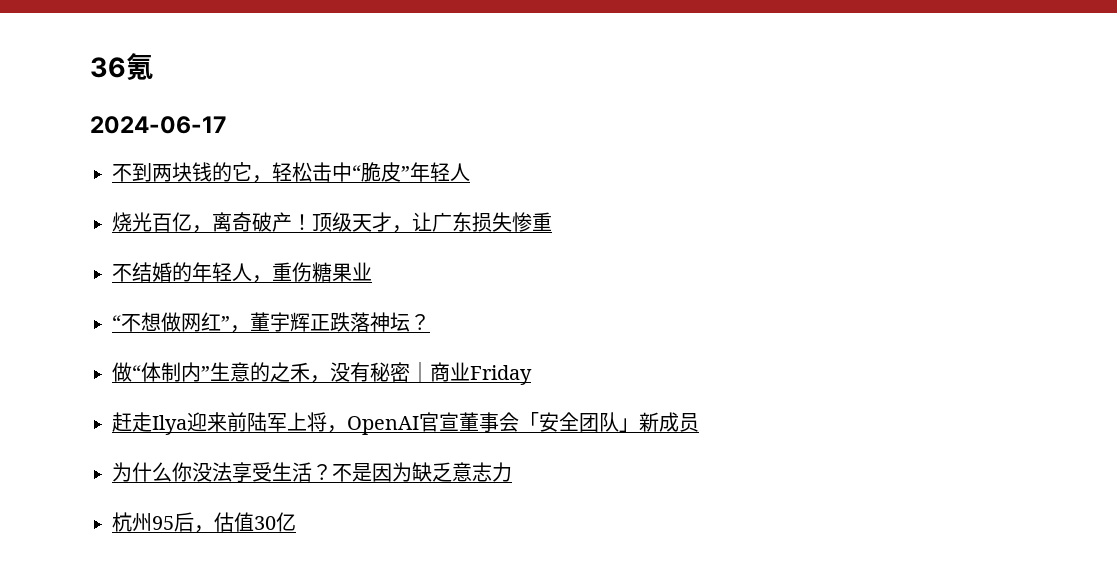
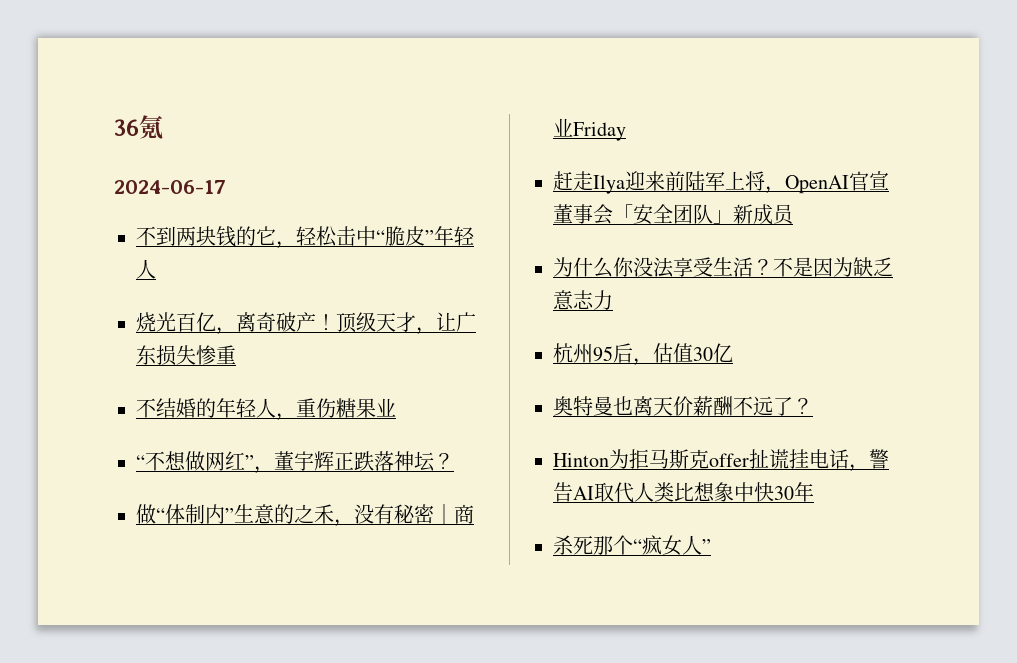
+ 奥特曼也离天价薪酬不远了？
+ Hinton为拒马斯克offer扯谎挂电话，警告AI取代人类比想象中快30年
+ 杀死那个“疯女人”

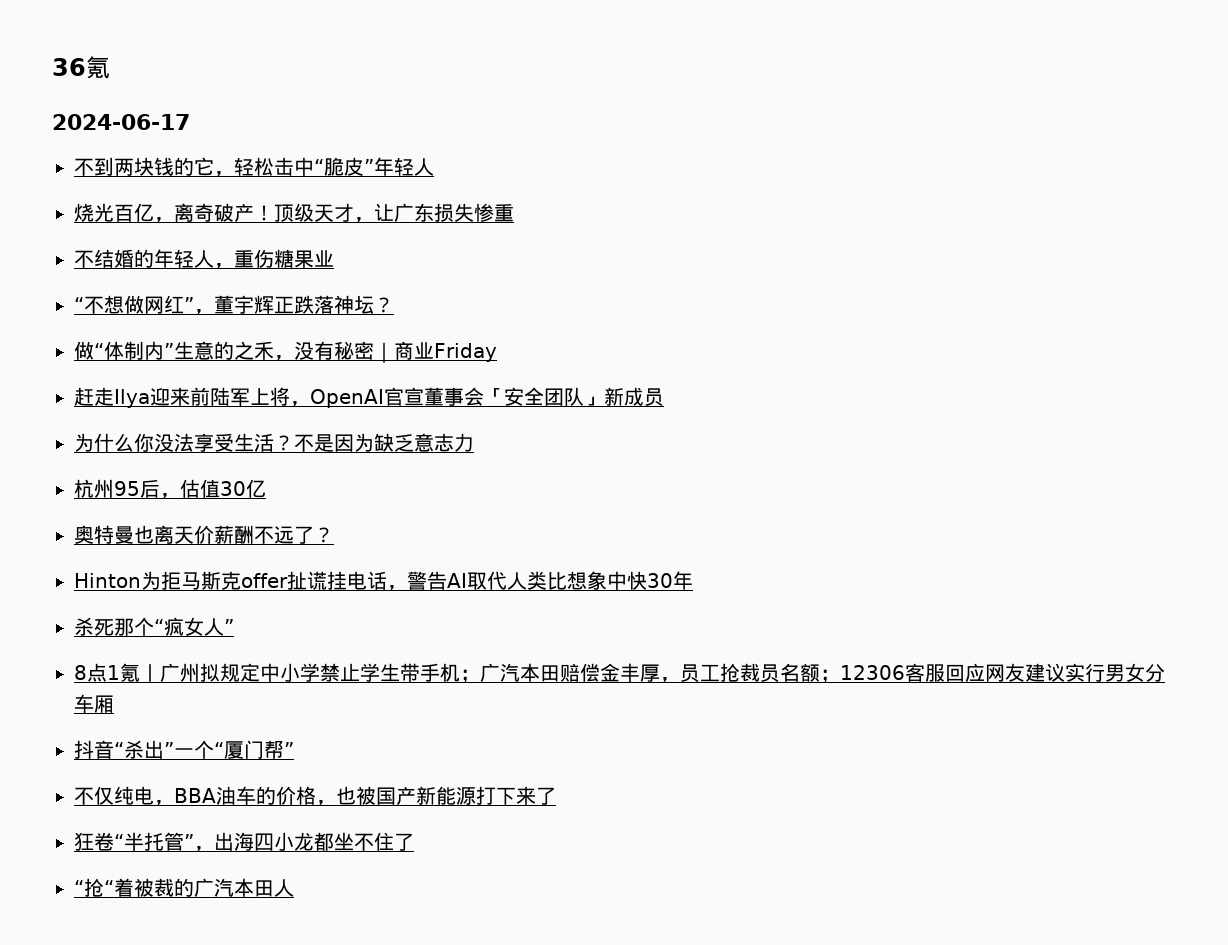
+ 8点1氪丨广州拟规定中小学禁止学生带手机；广汽本田赔偿金丰厚，员工抢裁员名额；12306客服回应网友建议实行男女分车厢
+ 抖音“杀出”一个“厦门帮”
+ 不仅纯电，BBA油车的价格，也被国产新能源打下来了
+ 狂卷“半托管”，出海四小龙都坐不住了
+ “抢“着被裁的广汽本田人

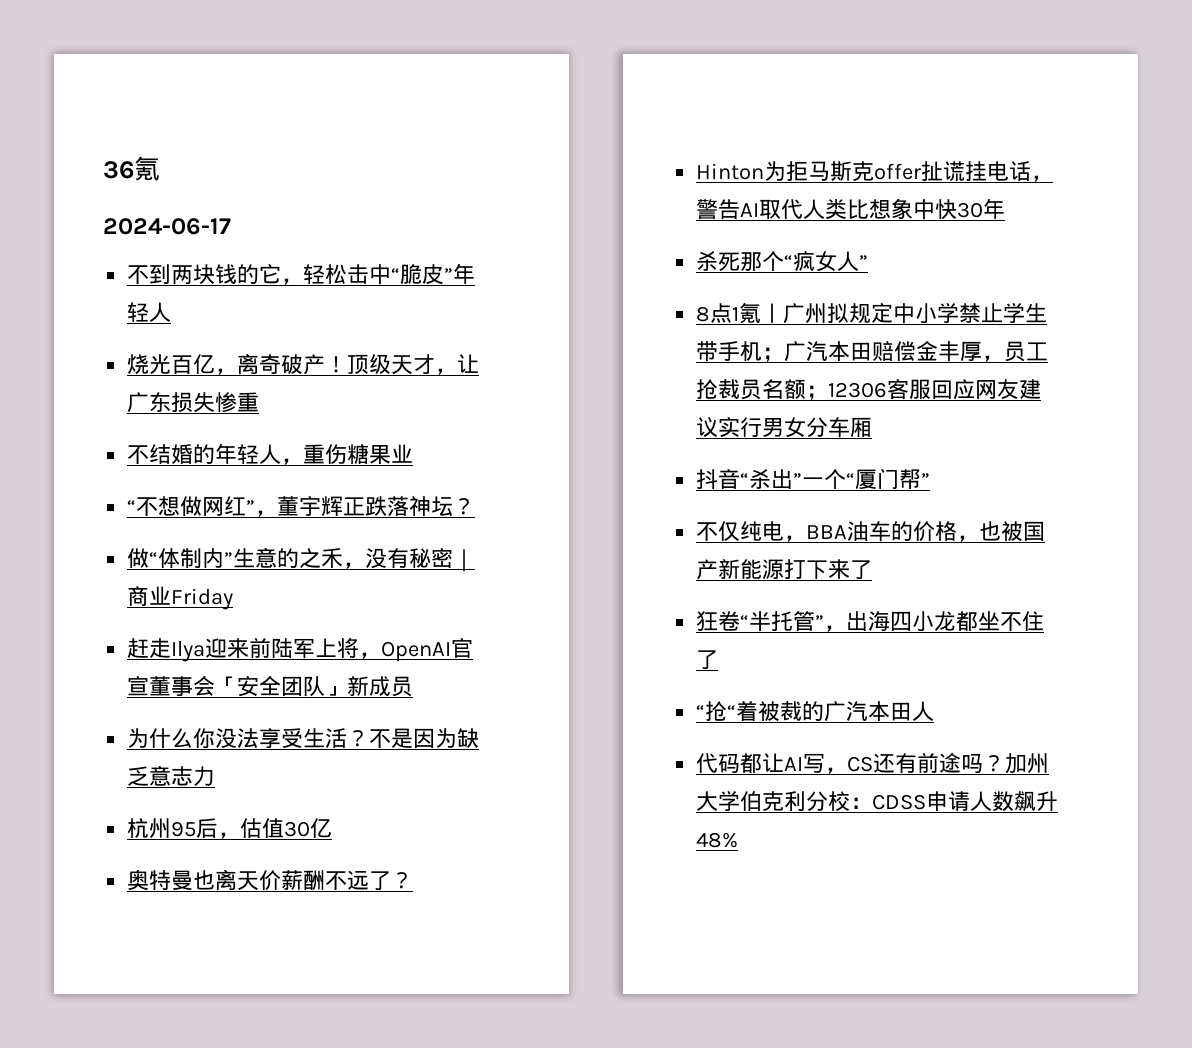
+ 代码都让AI写，CS还有前途吗？加州大学伯克利分校：CDSS申请人数飙升48%

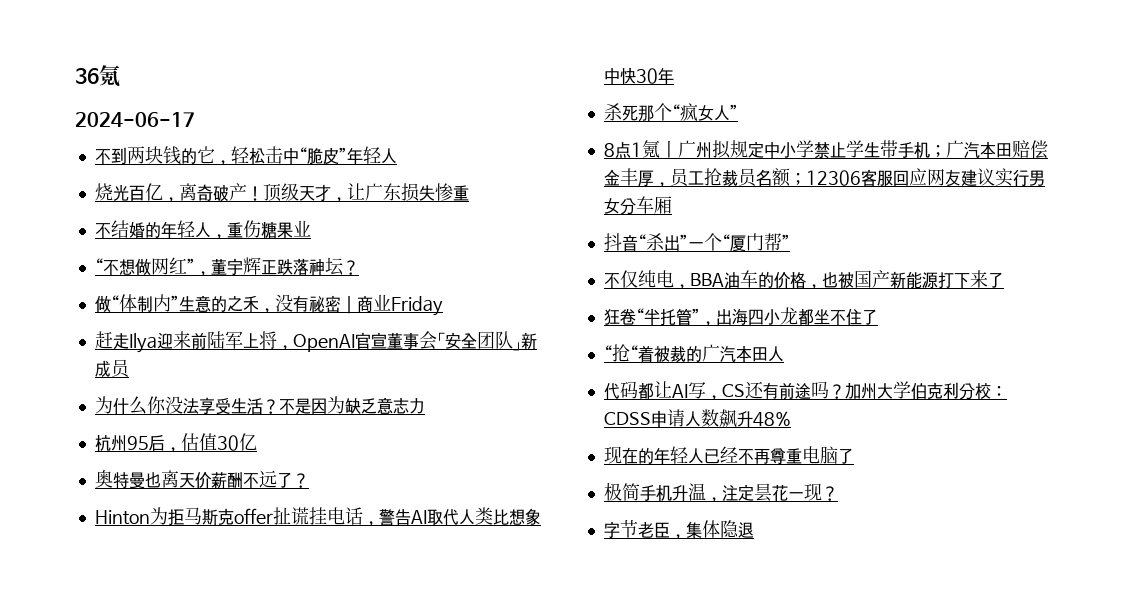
+ 现在的年轻人已经不再尊重电脑了
+ 极简手机升温，注定昙花一现？
+ 字节老臣，集体隐退

